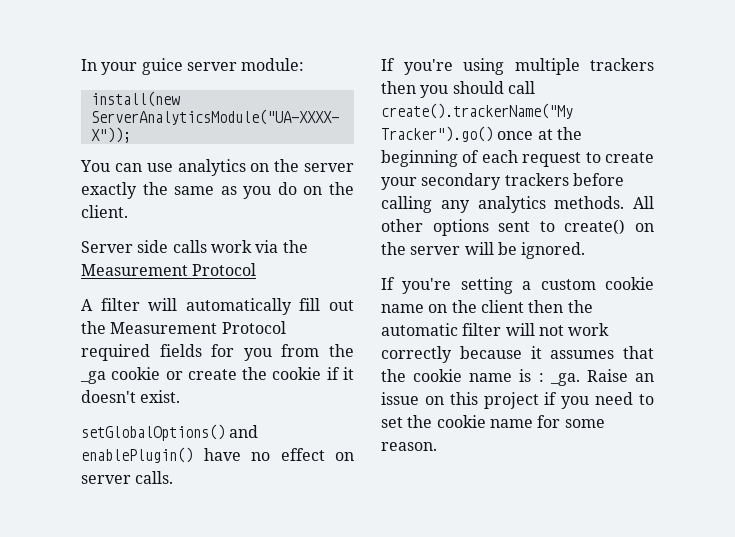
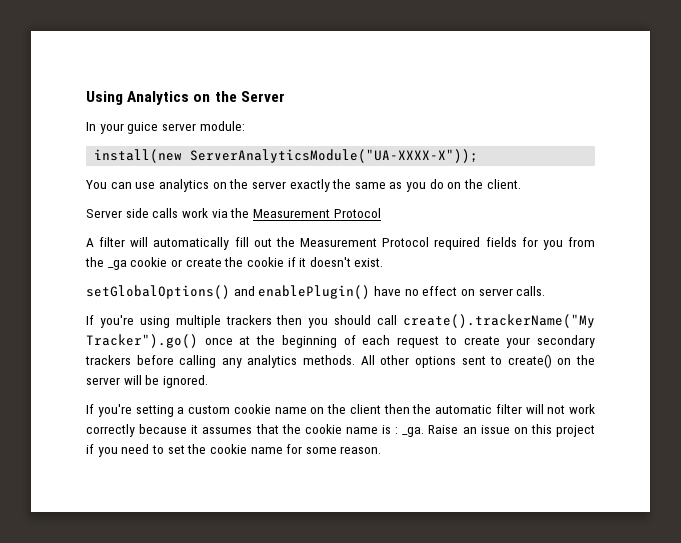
+ Using Analytics on the Server

